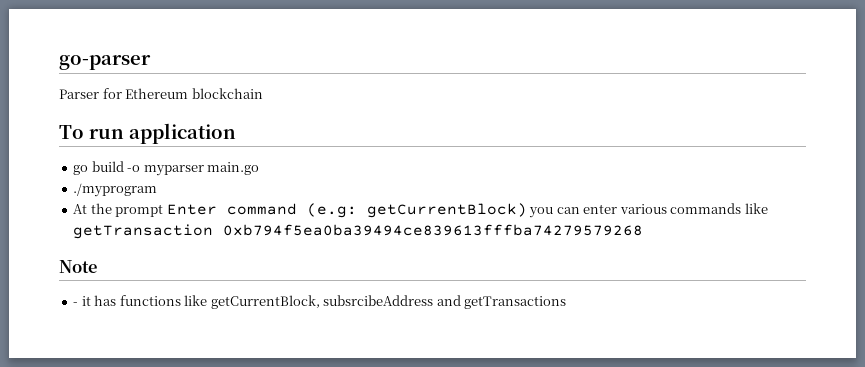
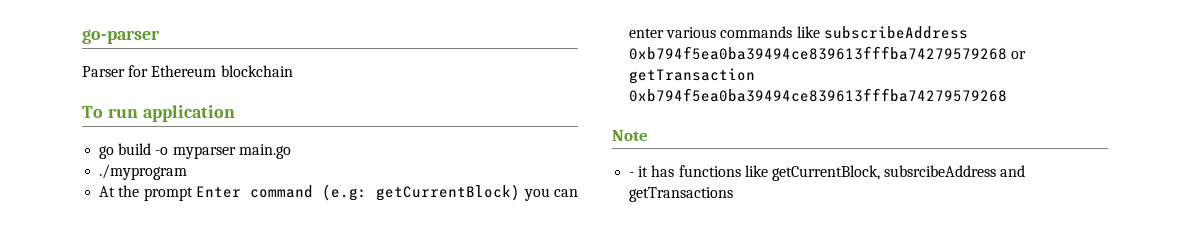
- At the prompt Enter command (e.g: getCurrentBlock) you can enter various commands like getTransaction 0xb794f5ea0ba39494ce839613fffba74279579268
+ At the prompt Enter command (e.g: getCurrentBlock) you can enter various commands like subscribeAddress 0xb794f5ea0ba39494ce839613fffba74279579268 or getTransaction 0xb794f5ea0ba39494ce839613fffba74279579268

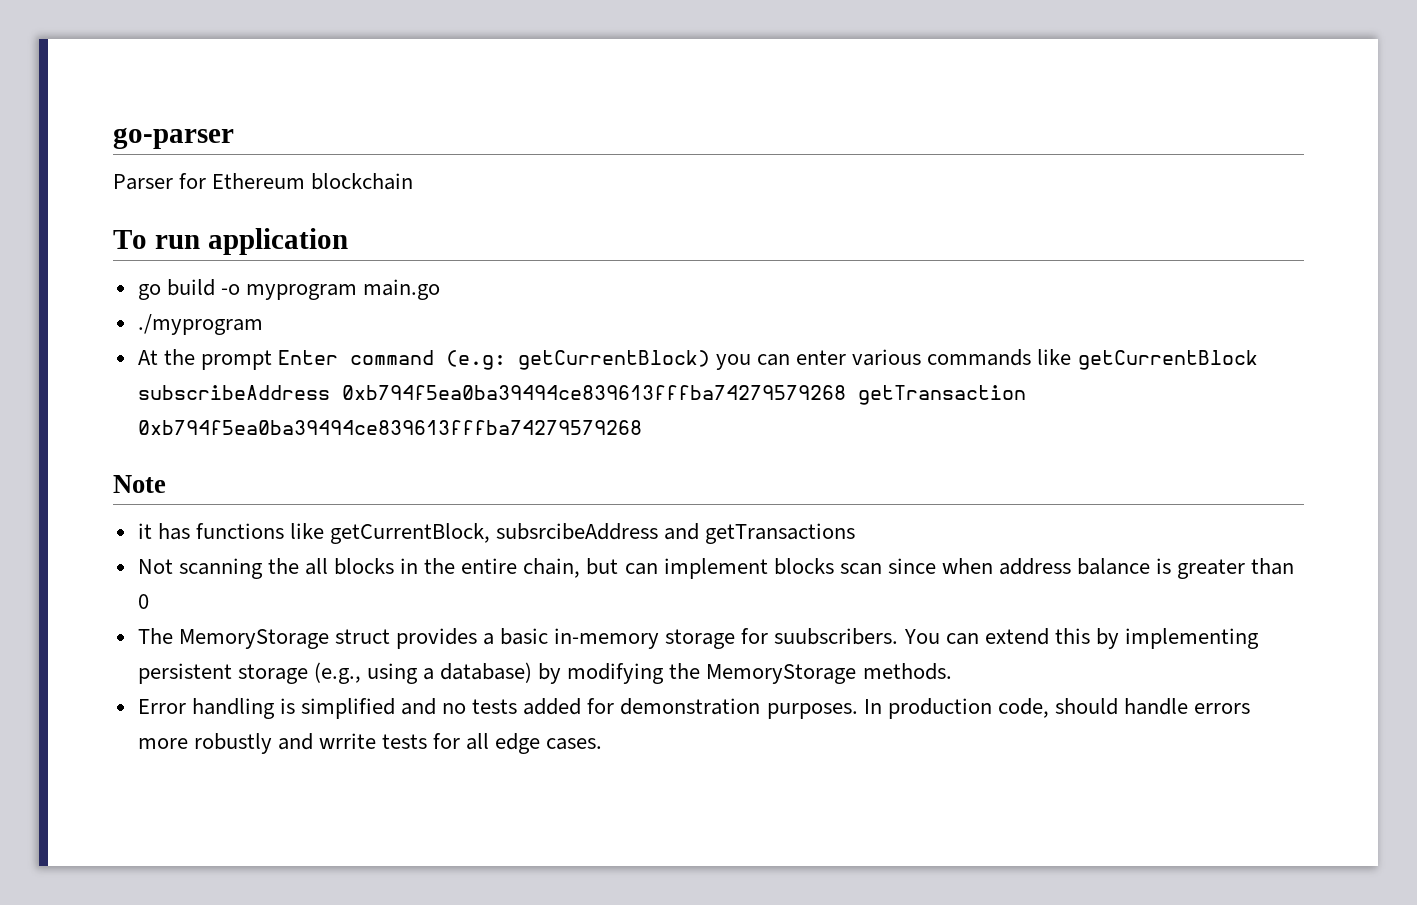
- go build -o myparser main.go
+ go build -o myprogram main.go
- At the prompt Enter command (e.g: getCurrentBlock) you can enter various commands like subscribeAddress 0xb794f5ea0ba39494ce839613fffba74279579268 or getTransaction 0xb794f5ea0ba39494ce839613fffba74279579268
+ At the prompt Enter command (e.g: getCurrentBlock) you can enter various commands like getCurrentBlock subscribeAddress 0xb794f5ea0ba39494ce839613fffba74279579268 getTransaction 0xb794f5ea0ba39494ce839613fffba74279579268
- - it has functions like getCurrentBlock, subsrcibeAddress and getTransactions
+ it has functions like getCurrentBlock, subsrcibeAddress and getTransactions
+ Not scanning the all blocks in the entire chain, but can implement blocks scan since when address balance is greater than 0
+ The MemoryStorage struct provides a basic in-memory storage for suubscribers. You can extend this by implementing persistent storage (e.g., using a database) by modifying the MemoryStorage methods.
+ Error handling is simplified and no tests added for demonstration purposes. In production code, should handle errors more robustly and wrrite tests for all edge cases.

